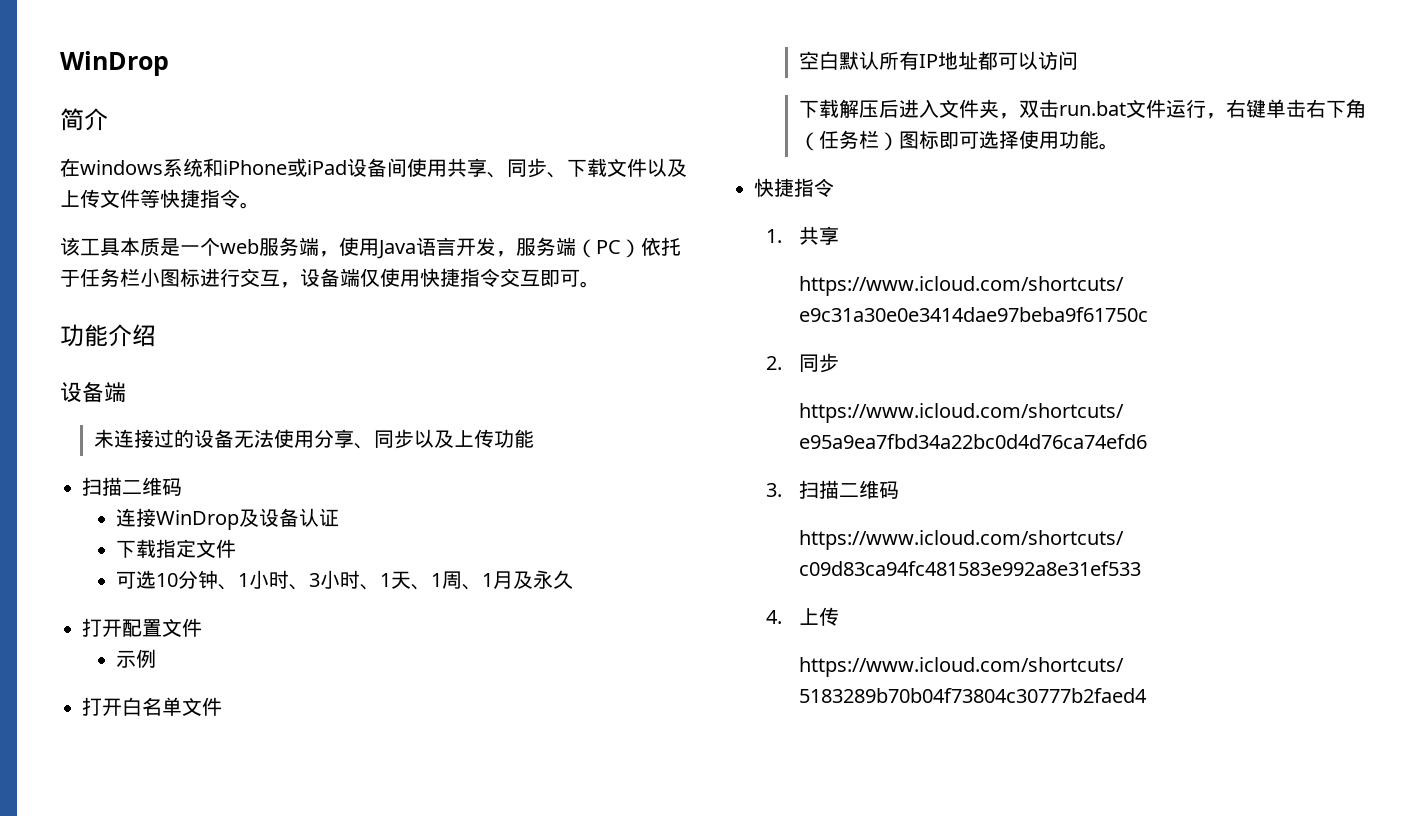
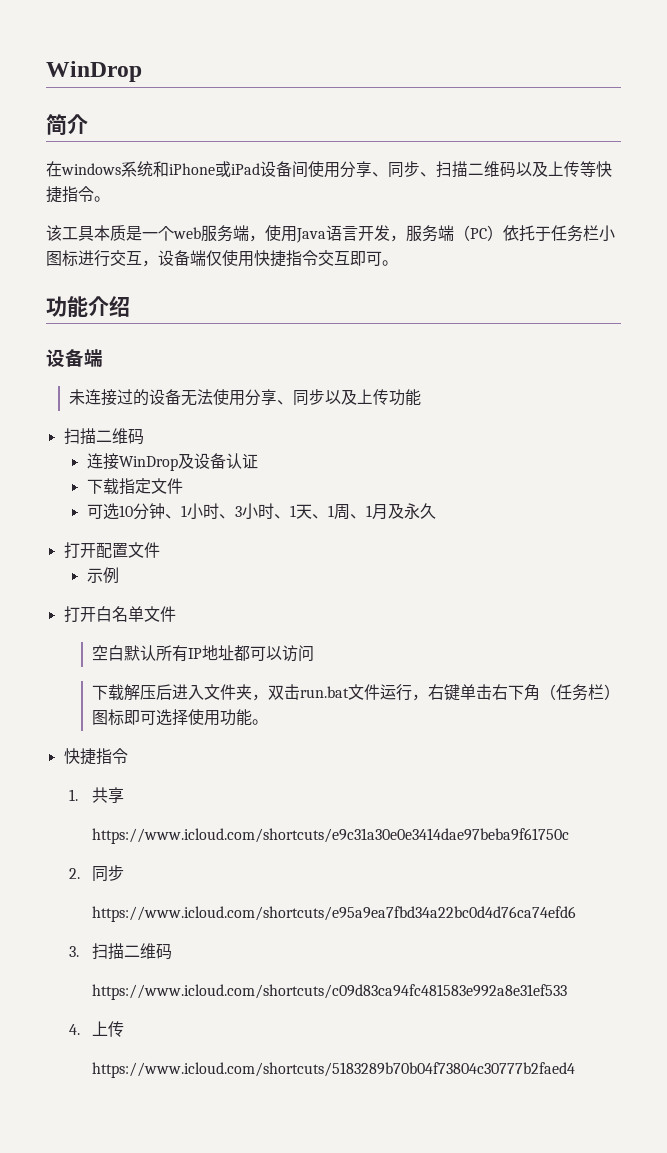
- 在windows系统和iPhone或iPad设备间使用共享、同步、下载文件以及上传文件等快捷指令。
+ 在windows系统和iPhone或iPad设备间使用分享、同步、扫描二维码以及上传等快捷指令。

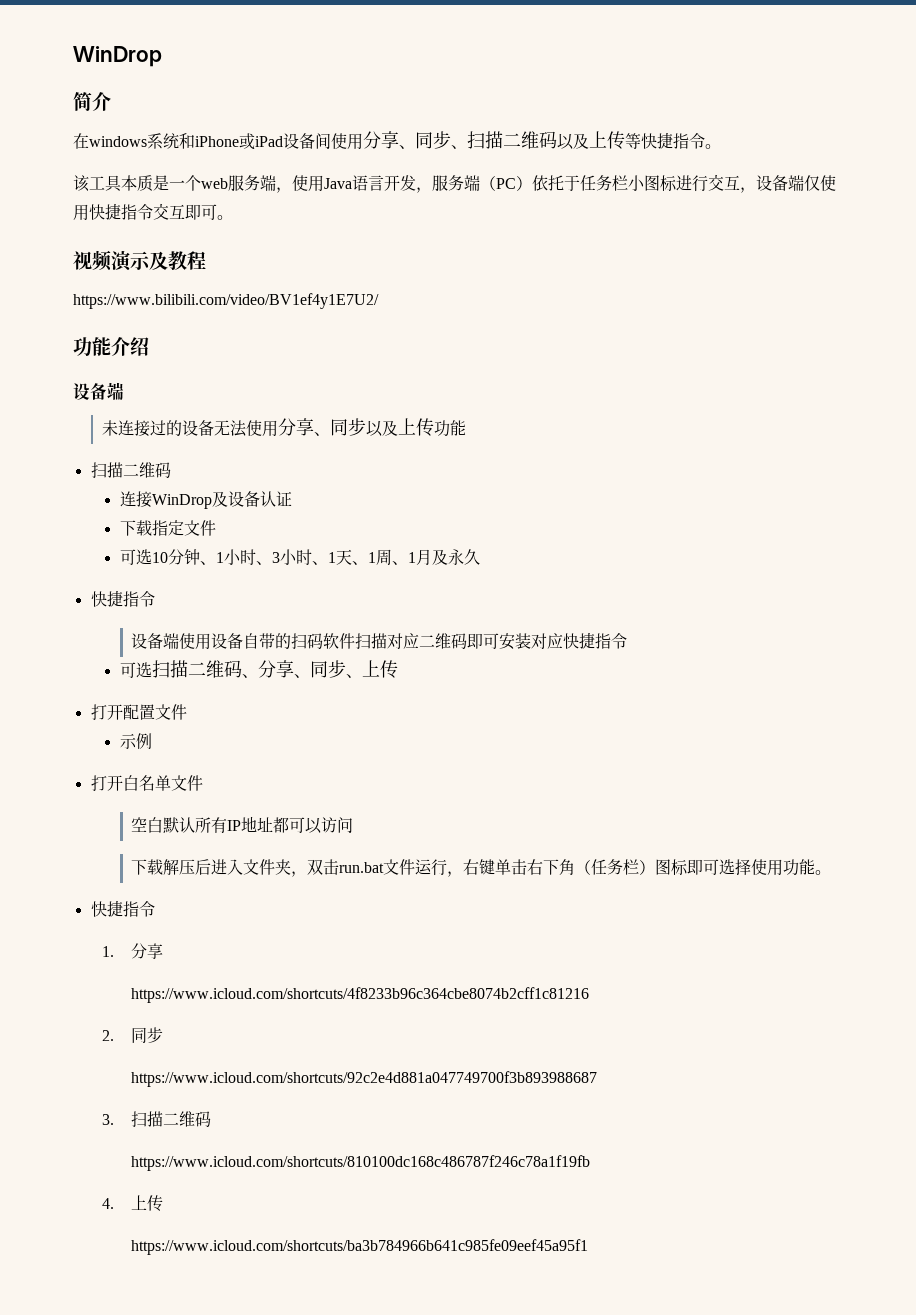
+ 视频演示及教程
+ https://www.bilibili.com/video/BV1ef4y1E7U2/
  可选10分钟、1小时、3小时、1天、1周、1月及永久
+ 快捷指令
+ 设备端使用设备自带的扫码软件扫描对应二维码即可安装对应快捷指令
+ 可选扫描二维码、分享、同步、上传
- 1.共享
+ 1.分享
- https://www.icloud.com/shortcuts/e9c31a30e0e3414dae97beba9f61750c
+ https://www.icloud.com/shortcuts/4f8233b96c364cbe8074b2cff1c81216
- https://www.icloud.com/shortcuts/e95a9ea7fbd34a22bc0d4d76ca74efd6
+ https://www.icloud.com/shortcuts/92c2e4d881a047749700f3b893988687
- https://www.icloud.com/shortcuts/c09d83ca94fc481583e992a8e31ef533
+ https://www.icloud.com/shortcuts/810100dc168c486787f246c78a1f19fb
- https://www.icloud.com/shortcuts/5183289b70b04f73804c30777b2faed4
+ https://www.icloud.com/shortcuts/ba3b784966b641c985fe09eef45a95f1

